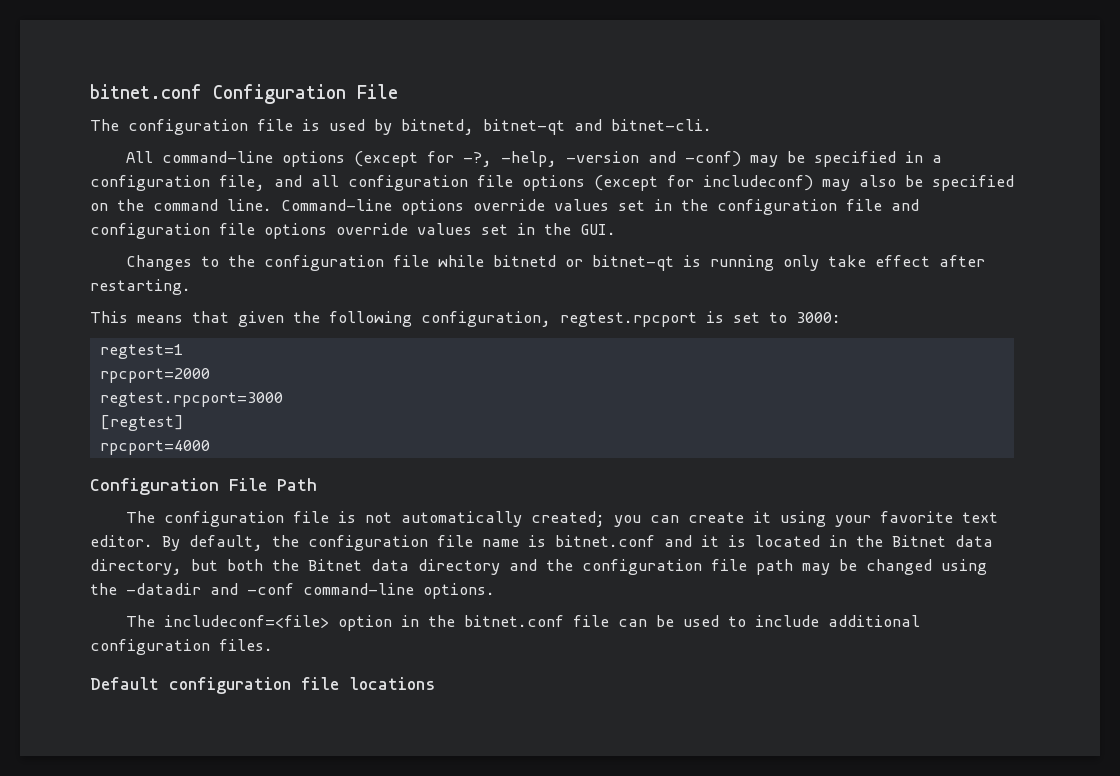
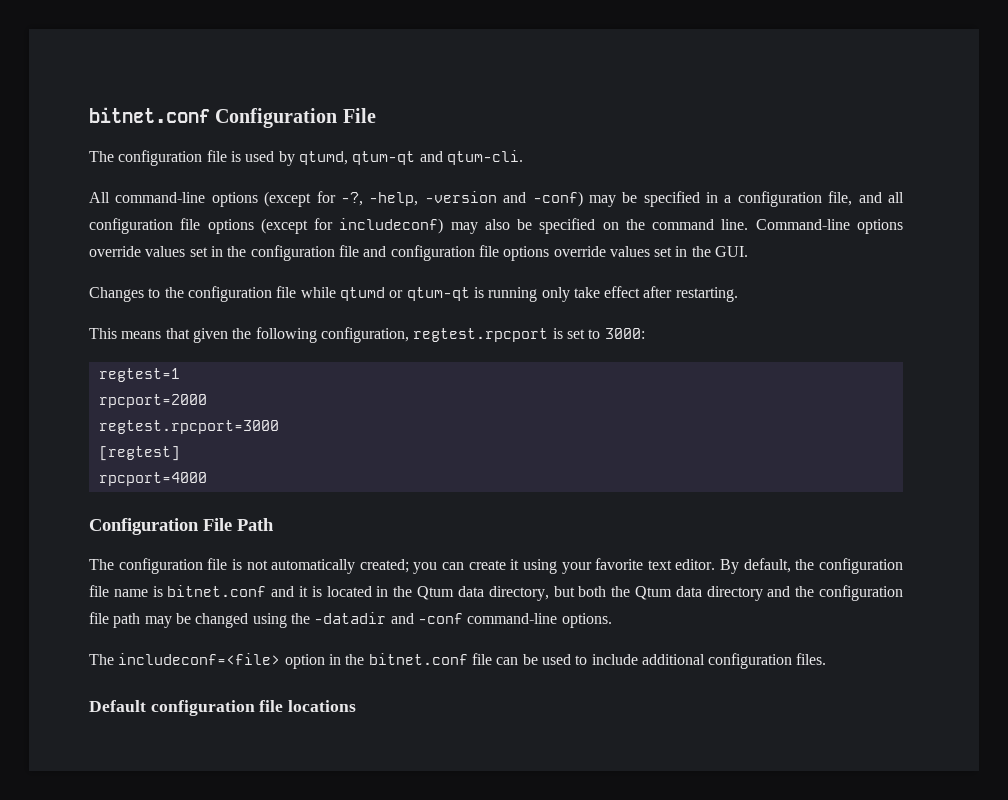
- The configuration file is used by bitnetd, bitnet-qt and bitnet-cli.
+ The configuration file is used by qtumd, qtum-qt and qtum-cli.
- Changes to the configuration file while bitnetd or bitnet-qt is running only take effect after restarting.
+ Changes to the configuration file while qtumd or qtum-qt is running only take effect after restarting.
- By default, the configuration file name is bitnet.conf and it is located in the Bitnet data directory, but both the Bitnet data directory and the configuration file path may be changed using the -datadir and -conf command-line options.
+ By default, the configuration file name is bitnet.conf and it is located in the Qtum data directory, but both the Qtum data directory and the configuration file path may be changed using the -datadir and -conf command-line options.

